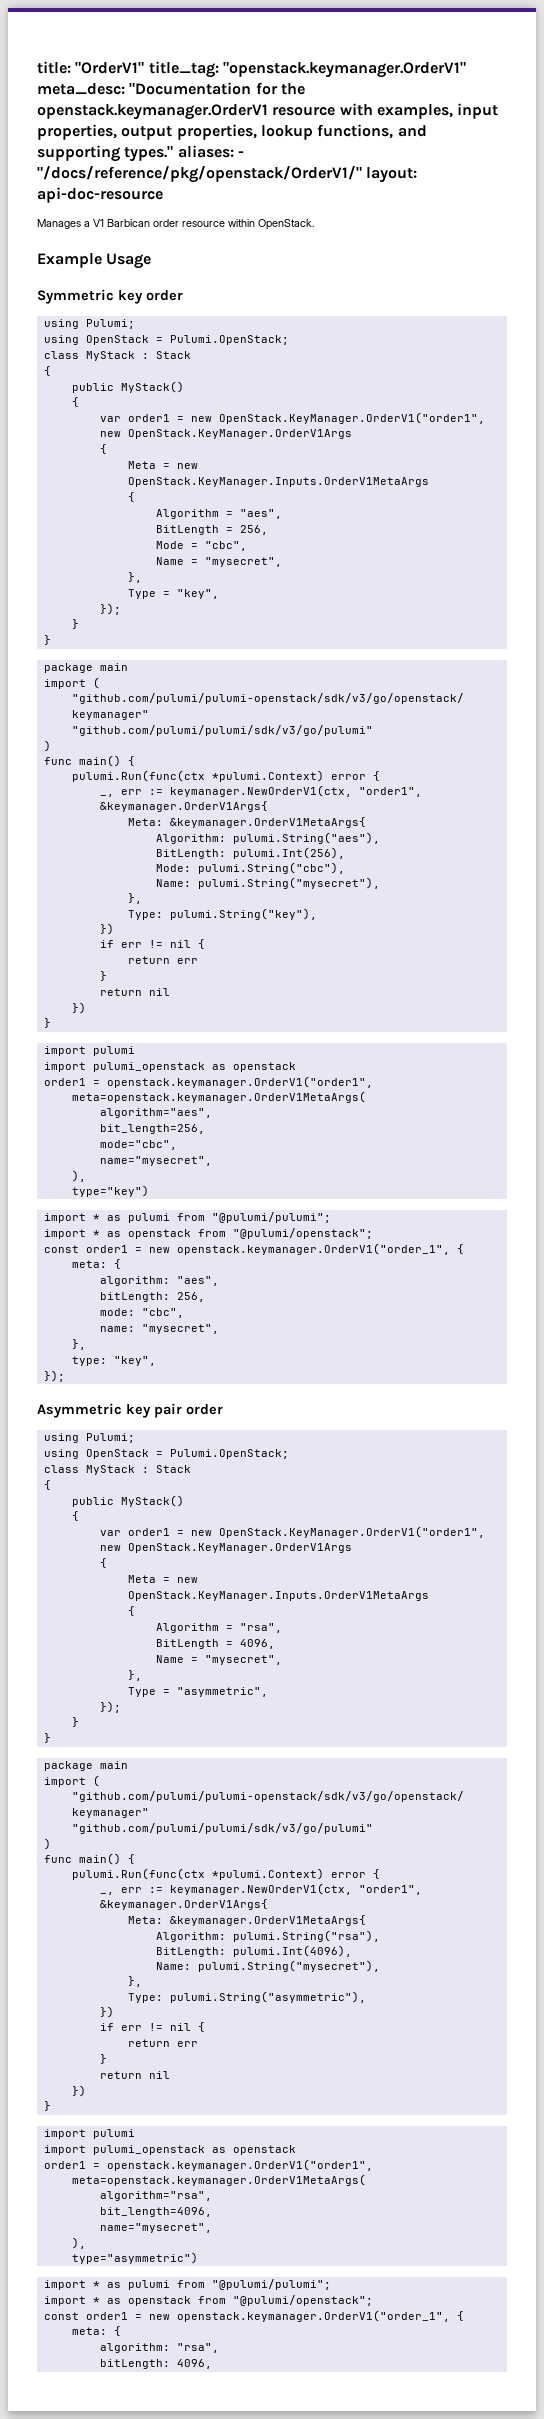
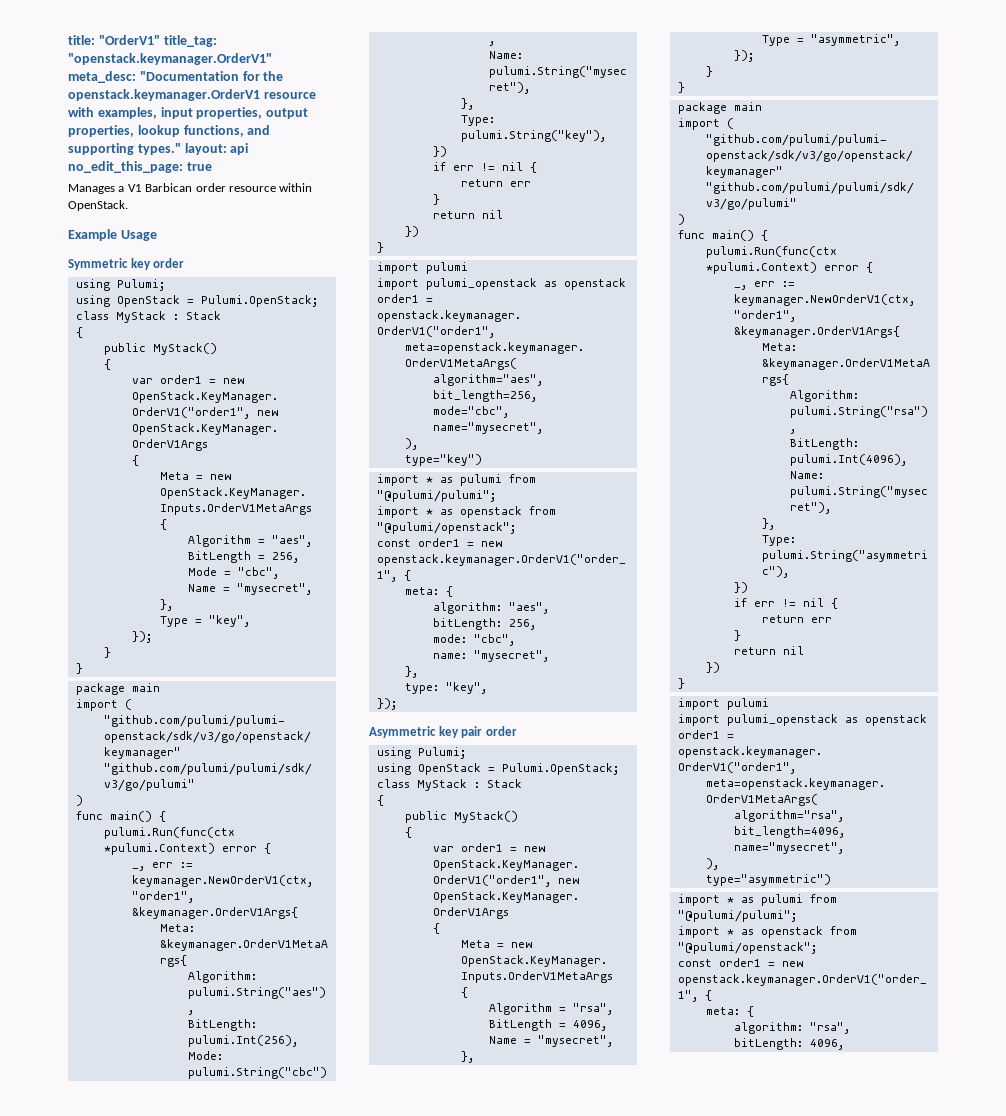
- title: "OrderV1" title_tag: "openstack.keymanager.OrderV1" meta_desc: "Documentation for the openstack.keymanager.OrderV1 resource with examples, input properties, output properties, lookup functions, and supporting types." aliases: - "/docs/reference/pkg/openstack/OrderV1/" layout: api-doc-resource
+ title: "OrderV1" title_tag: "openstack.keymanager.OrderV1" meta_desc: "Documentation for the openstack.keymanager.OrderV1 resource with examples, input properties, output properties, lookup functions, and supporting types." layout: api no_edit_this_page: true

